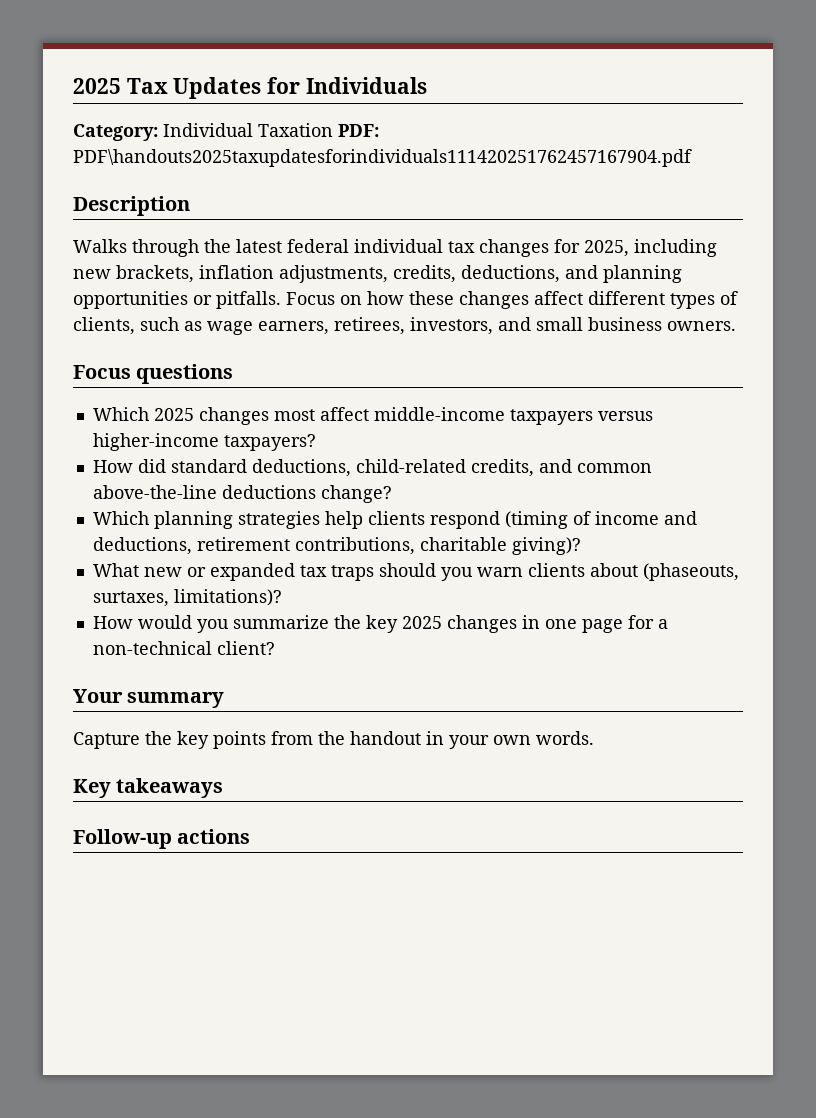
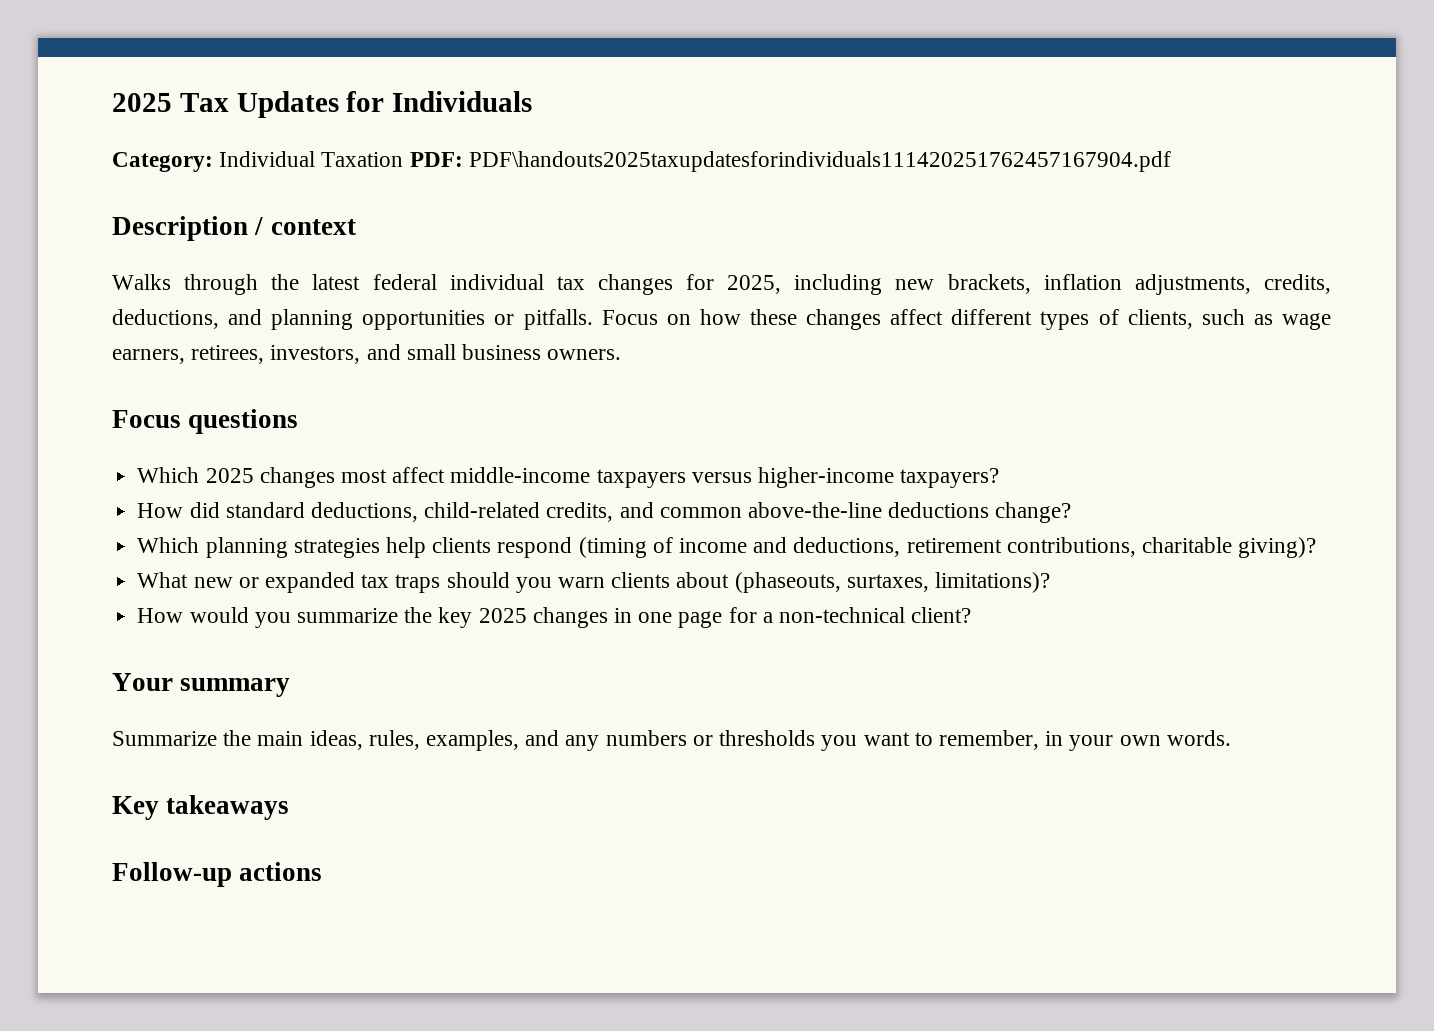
- Description
+ Description / context
- Capture the key points from the handout in your own words.
+ Summarize the main ideas, rules, examples, and any numbers or thresholds you want to remember, in your own words.

